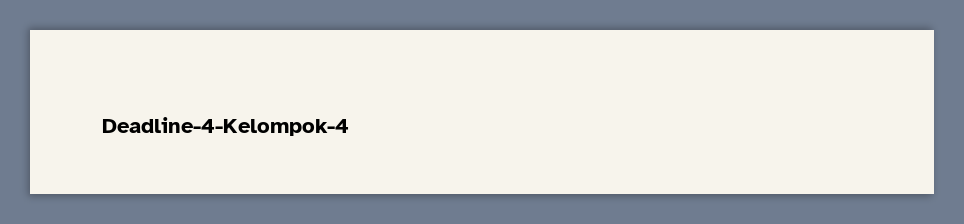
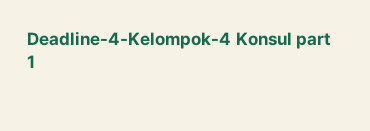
- Deadline-4-Kelompok-4
+ Deadline-4-Kelompok-4 Konsul part 1

